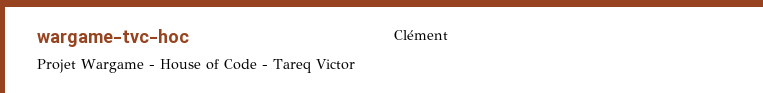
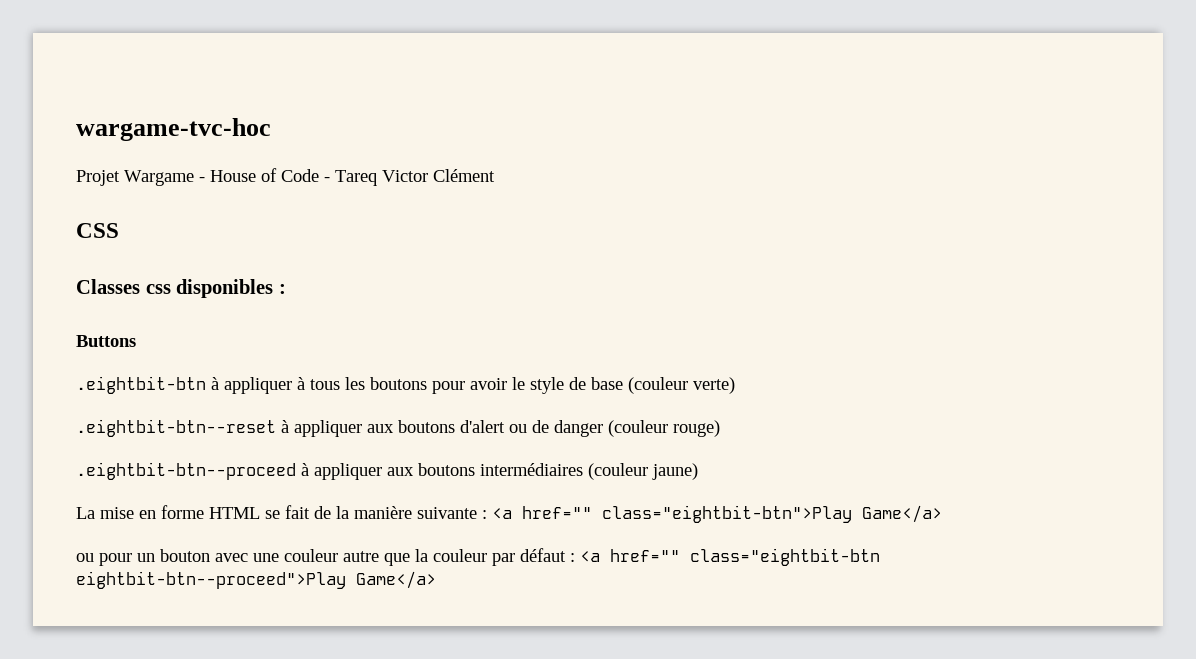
+ CSS
+ Classes css disponibles :
+ Buttons
+ .eightbit-btn à appliquer à tous les boutons pour avoir le style de base (couleur verte)
+ .eightbit-btn--reset à appliquer aux boutons d'alert ou de danger (couleur rouge)
+ .eightbit-btn--proceed à appliquer aux boutons intermédiaires (couleur jaune)
+ La mise en forme HTML se fait de la manière suivante : <a href="" class="eightbit-btn">Play Game</a>
+ ou pour un bouton avec une couleur autre que la couleur par défaut : <a href="" class="eightbit-btn eightbit-btn--proceed">Play Game</a>

